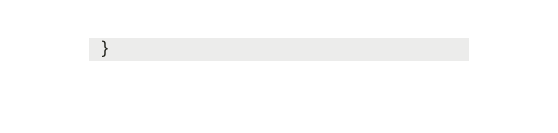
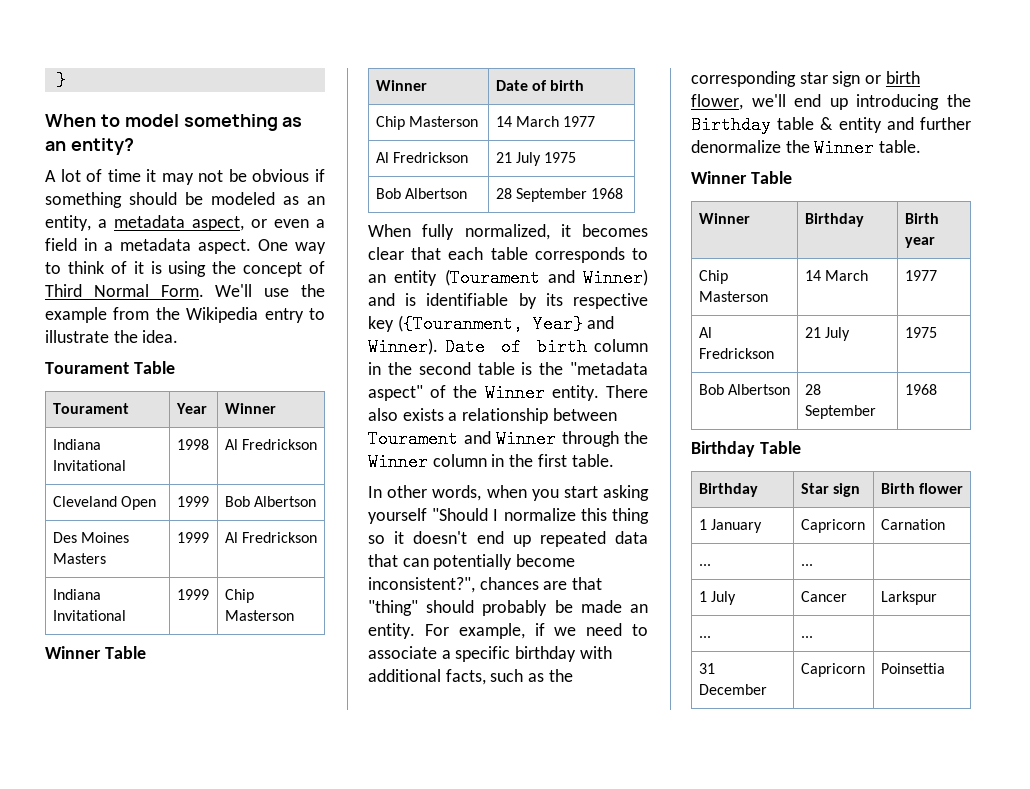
+ When to model something as an entity?
+ A lot of time it may not be obvious if something should be modeled as an entity, a metadata aspect, or even a field in a metadata aspect. One way to think of it is using the concept of Third Normal Form. We'll use the example from the Wikipedia entry to illustrate the idea.
+ Tourament Table
+ Tourament | Year | Winner
+ Indiana Invitational | 1998 | Al Fredrickson
+ Cleveland Open | 1999 | Bob Albertson
+ Des Moines Masters | 1999 | Al Fredrickson
+ Indiana Invitational | 1999 | Chip Masterson
+ Winner Table
+ Winner | Date of birth
+ Chip Masterson | 14 March 1977
+ Al Fredrickson | 21 July 1975
+ Bob Albertson | 28 September 1968
+ When fully normalized, it becomes clear that each table corresponds to an entity (Tourament and Winner) and is identifiable by its respective key ({Touranment, Year} and Winner). Date of birth column in the second table is the "metadata aspect" of the Winner entity. There also exists a relationship between Tourament and Winner through the Winner column in the first table.
+ In other words, when you start asking yourself "Should I normalize this thing so it doesn't end up repeated data that can potentially become inconsistent?", chances are that "thing" should probably be made an entity. For example, if we need to associate a specific birthday with additional facts, such as the corresponding star sign or birth flower, we'll end up introducing the Birthday table & entity and further denormalize the Winner table.
+ Winner Table
+ Winner | Birthday | Birth year
+ Chip Masterson | 14 March | 1977
+ Al Fredrickson | 21 July | 1975
+ Bob Albertson | 28 September | 1968
+ Birthday Table
+ Birthday | Star sign | Birth flower
+ 1 January | Capricorn | Carnation
+ ... | ... |
+ 1 July | Cancer | Larkspur
+ ... | ... |
+ 31 December | Capricorn | Poinsettia

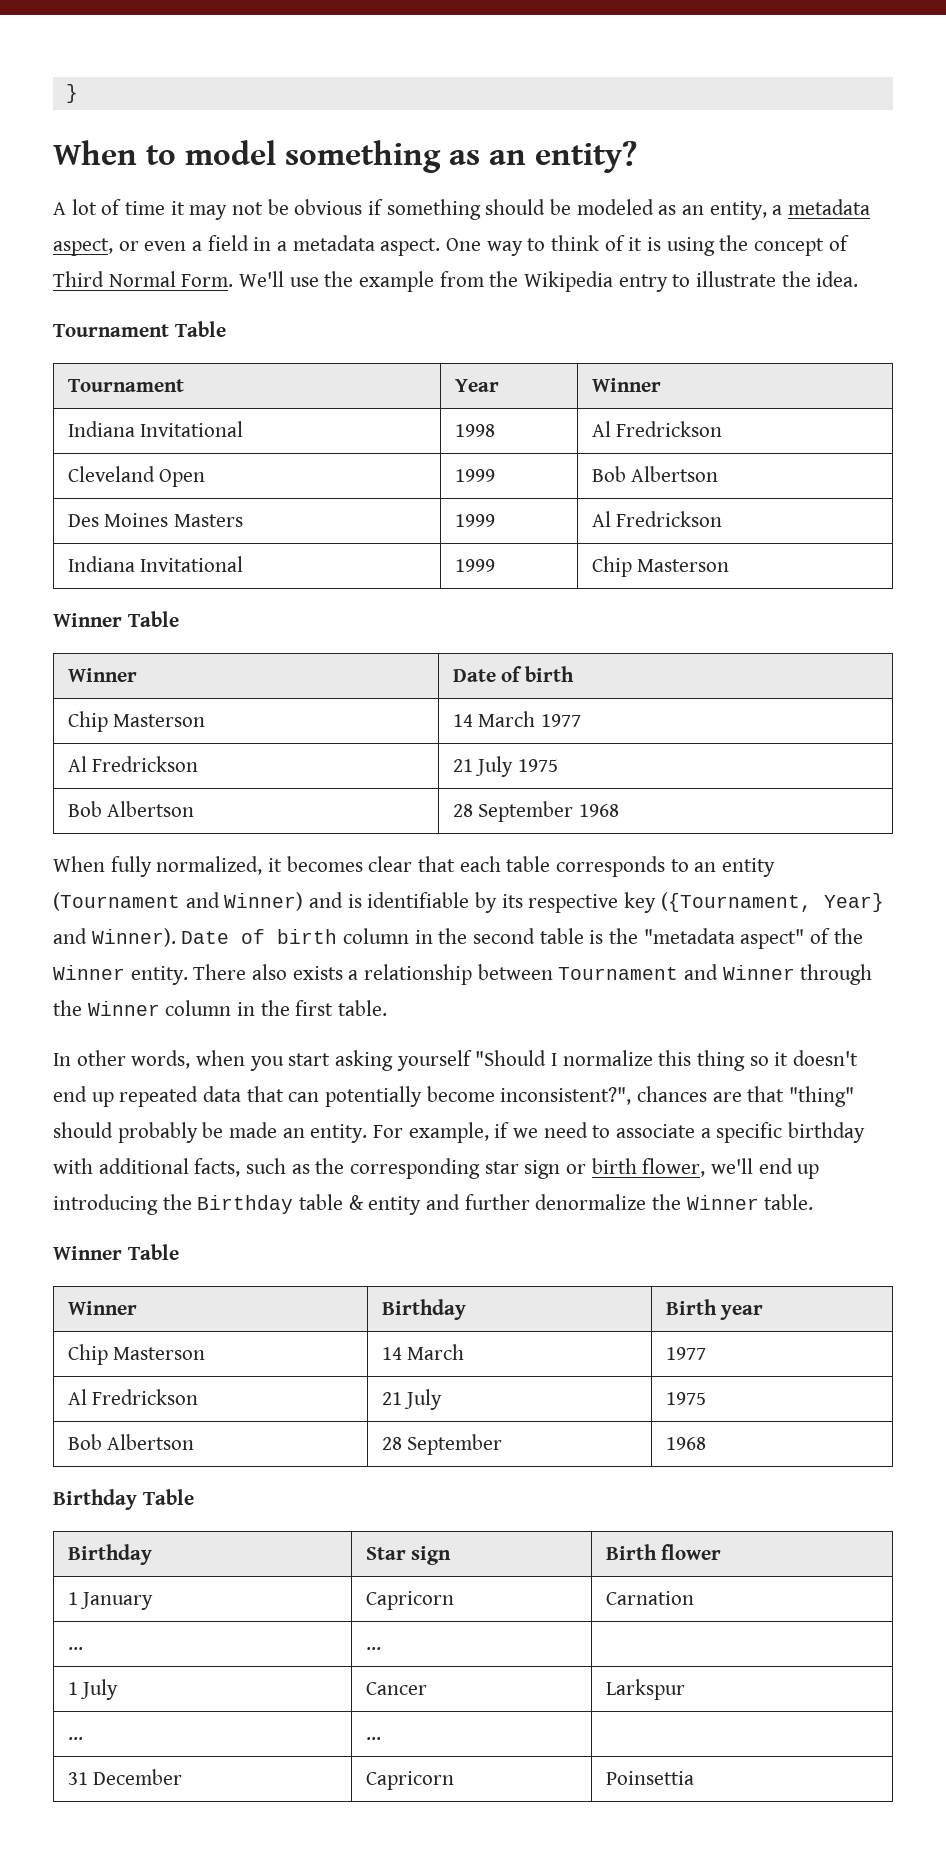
- Tourament Table
- Tourament | Year | Winner
+ Tournament Table
+ Tournament | Year | Winner
- When fully normalized, it becomes clear that each table corresponds to an entity (Tourament and Winner) and is identifiable by its respective key ({Touranment, Year} and Winner).
+ When fully normalized, it becomes clear that each table corresponds to an entity (Tournament and Winner) and is identifiable by its respective key ({Tournament, Year} and Winner).
- There also exists a relationship between Tourament and Winner through the Winner column in the first table.
+ There also exists a relationship between Tournament and Winner through the Winner column in the first table.

